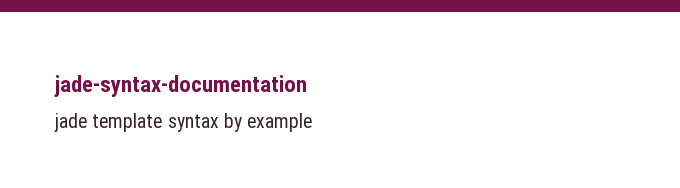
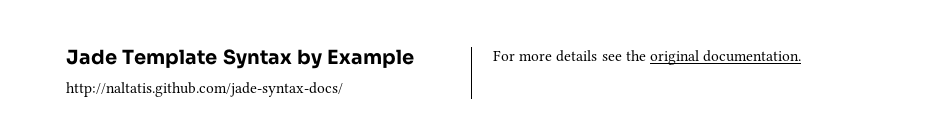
- jade-syntax-documentation
- jade template syntax by example
+ Jade Template Syntax by Example
+ http://naltatis.github.com/jade-syntax-docs/
+ For more details see the original documentation.

